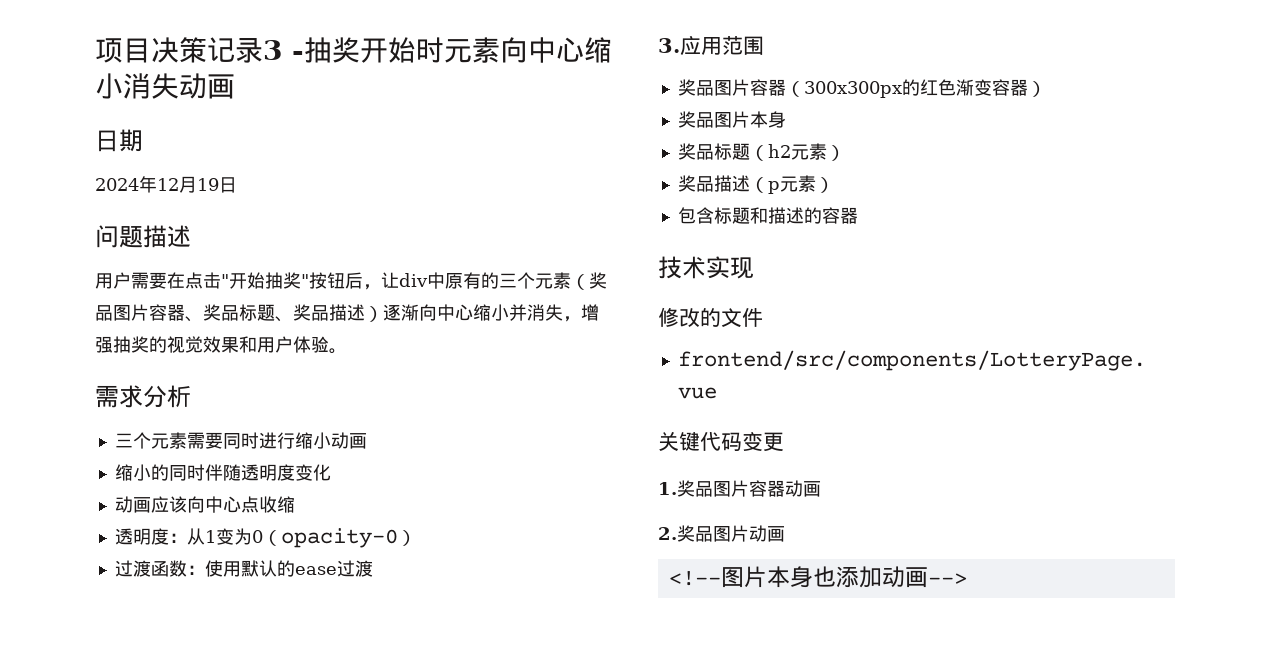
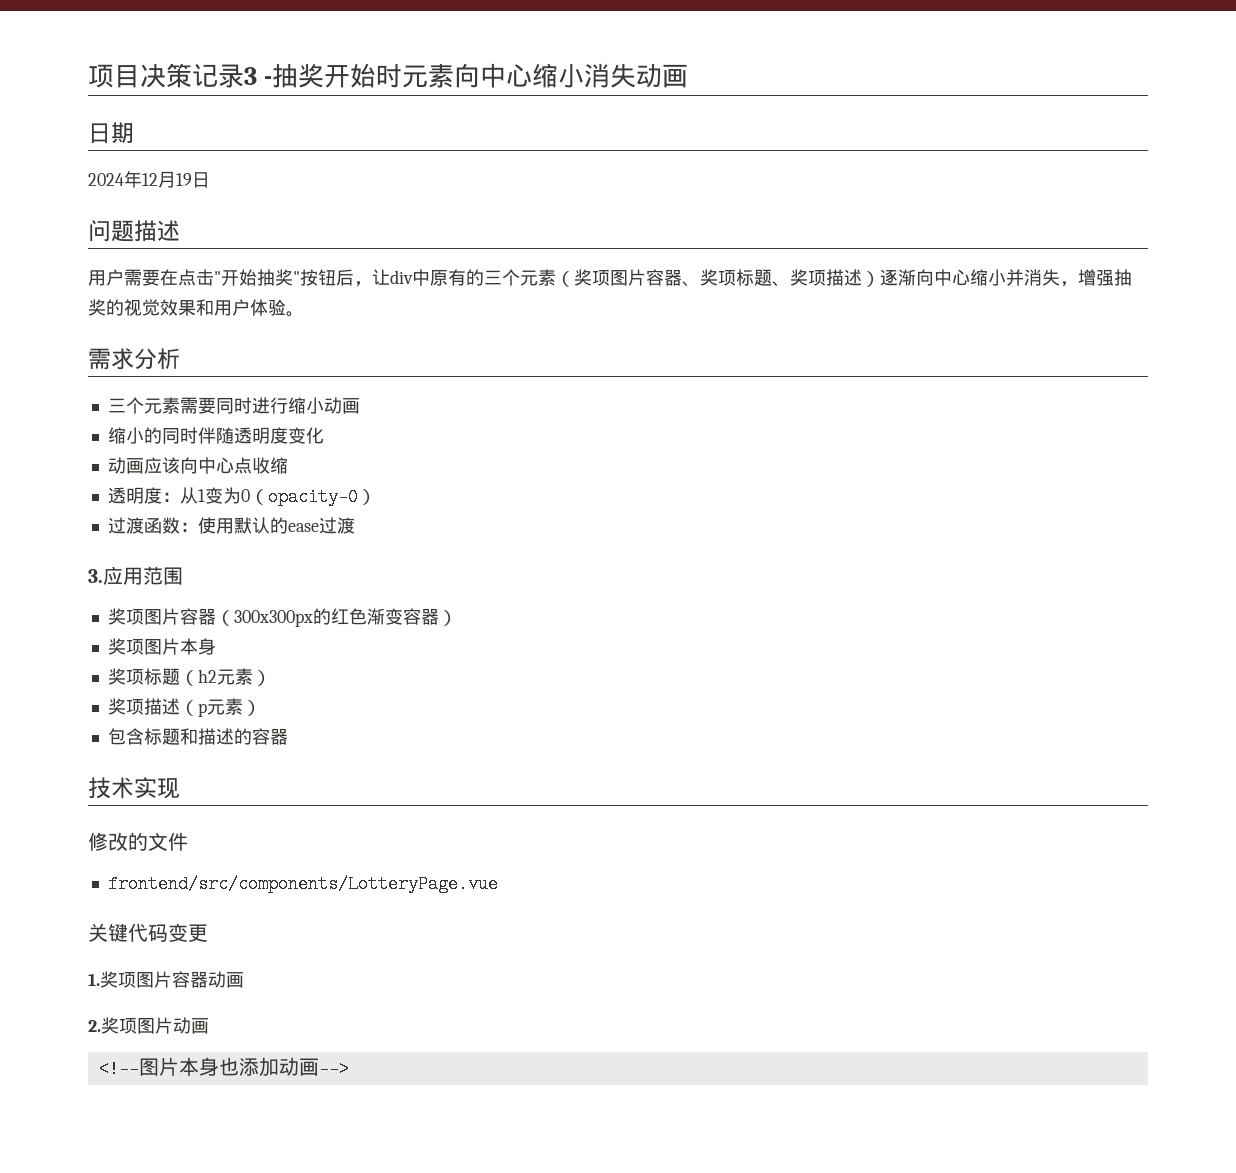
- 用户需要在点击"开始抽奖"按钮后，让div中原有的三个元素（奖品图片容器、奖品标题、奖品描述）逐渐向中心缩小并消失，增强抽奖的视觉效果和用户体验。
+ 用户需要在点击"开始抽奖"按钮后，让div中原有的三个元素（奖项图片容器、奖项标题、奖项描述）逐渐向中心缩小并消失，增强抽奖的视觉效果和用户体验。
- 奖品图片容器（300x300px的红色渐变容器）
+ 奖项图片容器（300x300px的红色渐变容器）
- 奖品图片本身
+ 奖项图片本身
- 奖品标题（h2元素）
+ 奖项标题（h2元素）
- 奖品描述（p元素）
+ 奖项描述（p元素）
- 1.奖品图片容器动画
+ 1.奖项图片容器动画
- 2.奖品图片动画
+ 2.奖项图片动画

